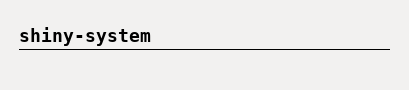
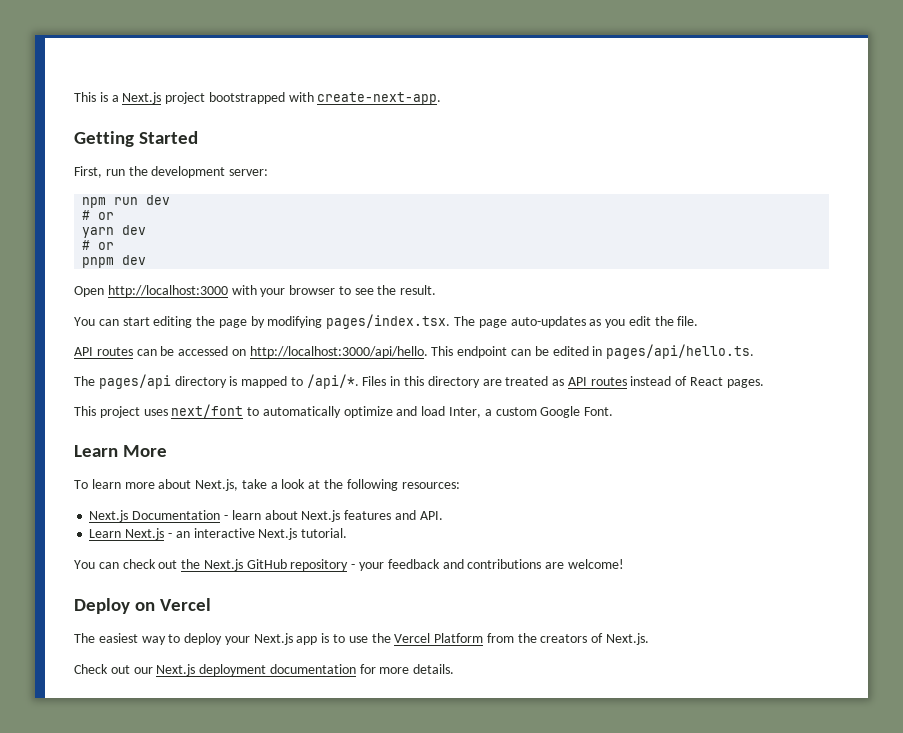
- shiny-system
+ This is a Next.js project bootstrapped with create-next-app.
+ Getting Started
+ First, run the development server:
+ npm run dev
+ # or
+ yarn dev
+ # or
+ pnpm dev
+ Open http://localhost:3000 with your browser to see the result.
+ You can start editing the page by modifying pages/index.tsx. The page auto-updates as you edit the file.
+ API routes can be accessed on http://localhost:3000/api/hello. This endpoint can be edited in pages/api/hello.ts.
+ The pages/api directory is mapped to /api/*. Files in this directory are treated as API routes instead of React pages.
+ This project uses next/font to automatically optimize and load Inter, a custom Google Font.
+ Learn More
+ To learn more about Next.js, take a look at the following resources:
+ Next.js Documentation - learn about Next.js features and API.
+ Learn Next.js - an interactive Next.js tutorial.
+ You can check out the Next.js GitHub repository - your feedback and contributions are welcome!
+ Deploy on Vercel
+ The easiest way to deploy your Next.js app is to use the Vercel Platform from the creators of Next.js.
+ Check out our Next.js deployment documentation for more details.

